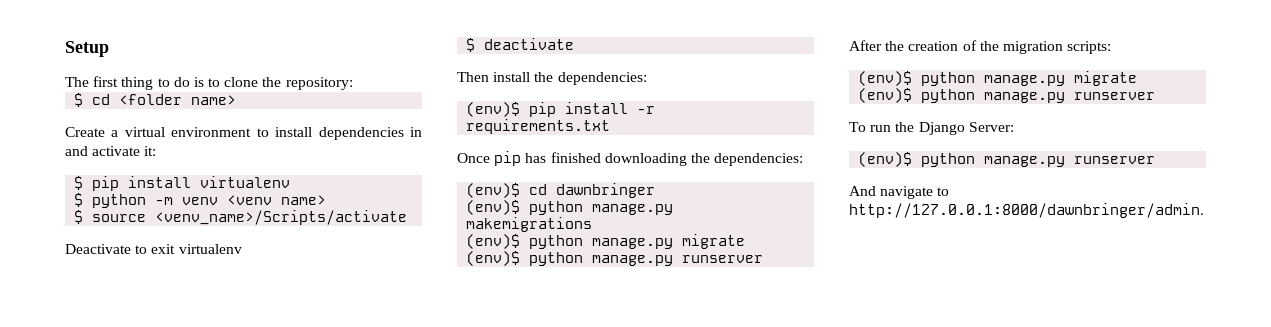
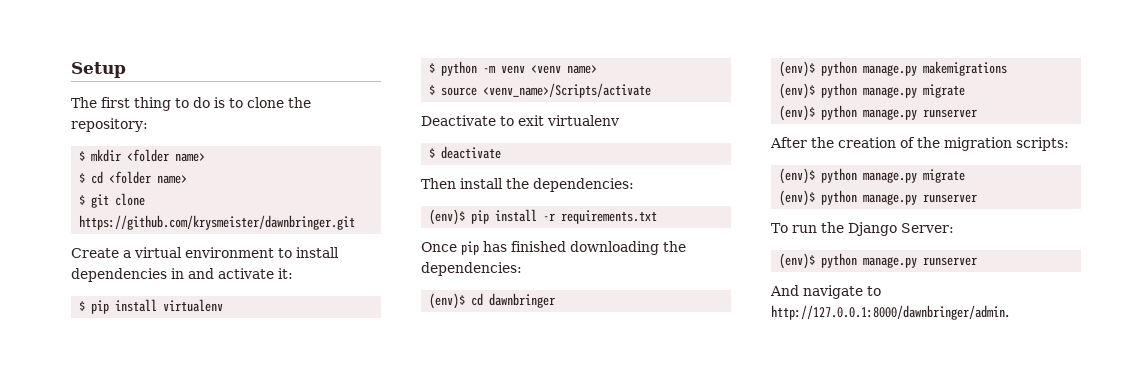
+ $ mkdir <folder name>
+ $ git clone https://github.com/krysmeister/dawnbringer.git

